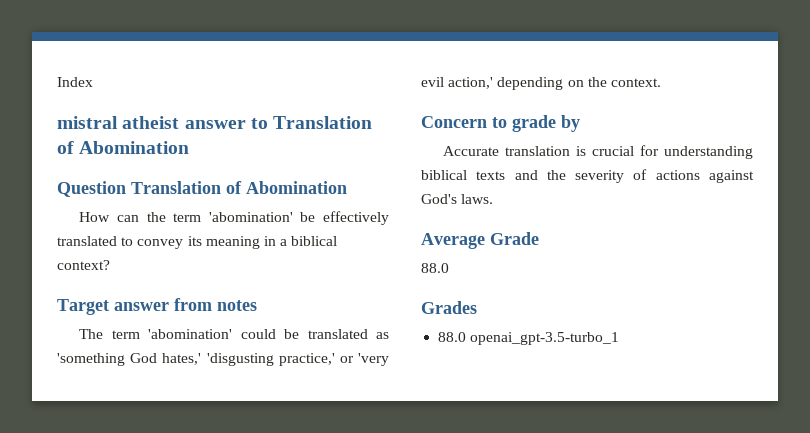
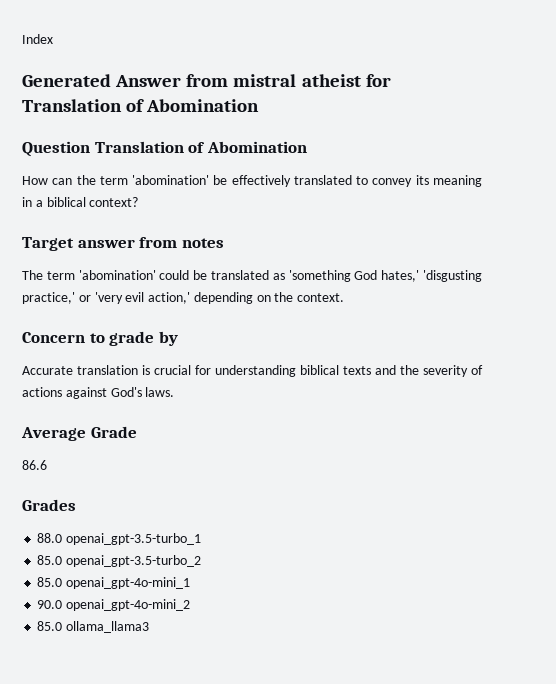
- mistral atheist answer to Translation of Abomination
+ Generated Answer from mistral atheist for Translation of Abomination
  Average Grade
- 88.0
+ 86.6
+ 85.0 openai_gpt-3.5-turbo_2
+ 85.0 openai_gpt-4o-mini_1
+ 90.0 openai_gpt-4o-mini_2
+ 85.0 ollama_llama3

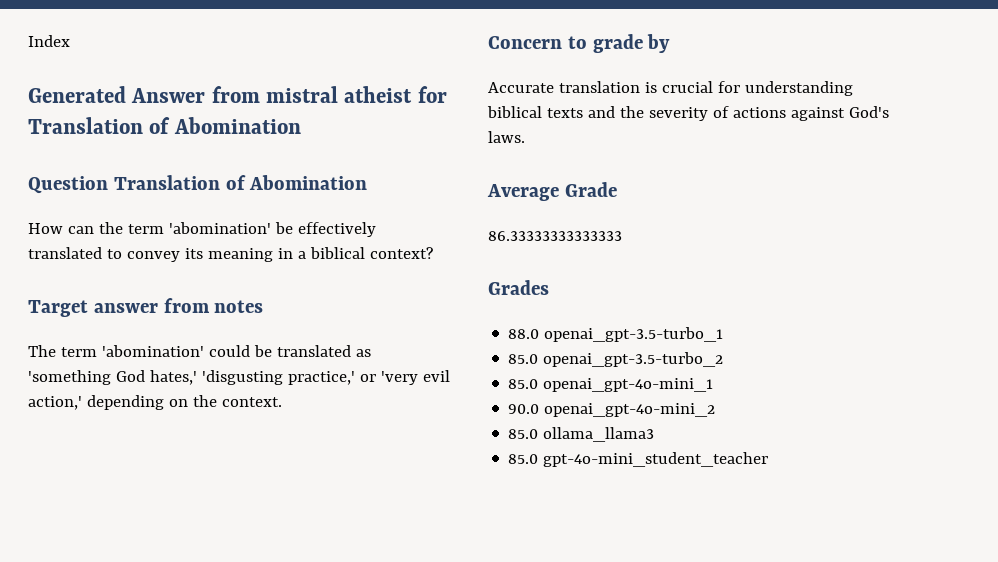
- 86.6
+ 86.33333333333333
+ 85.0 gpt-4o-mini_student_teacher

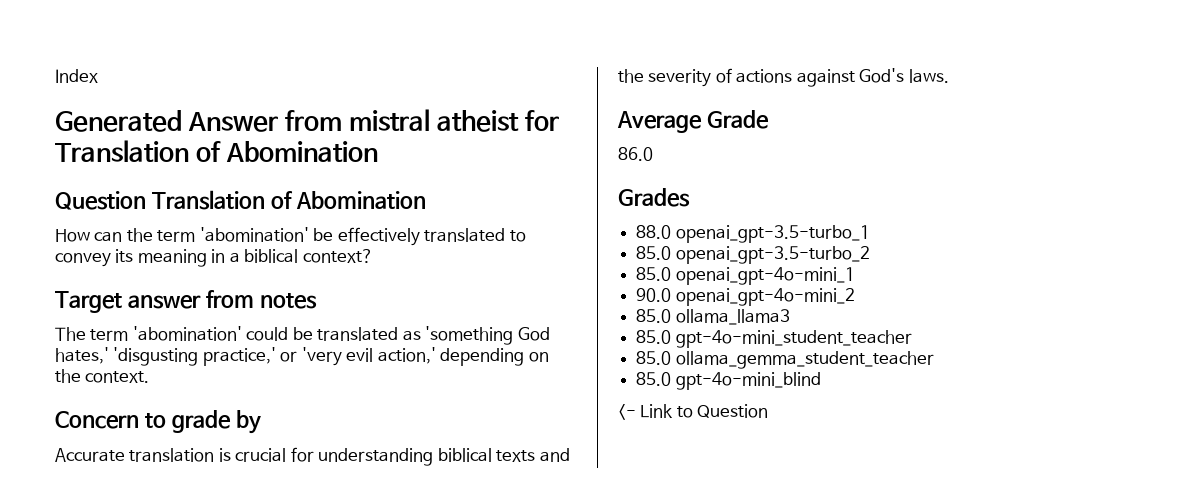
- 86.33333333333333
+ 86.0
+ 85.0 ollama_gemma_student_teacher
+ 85.0 gpt-4o-mini_blind
+ <- Link to Question

